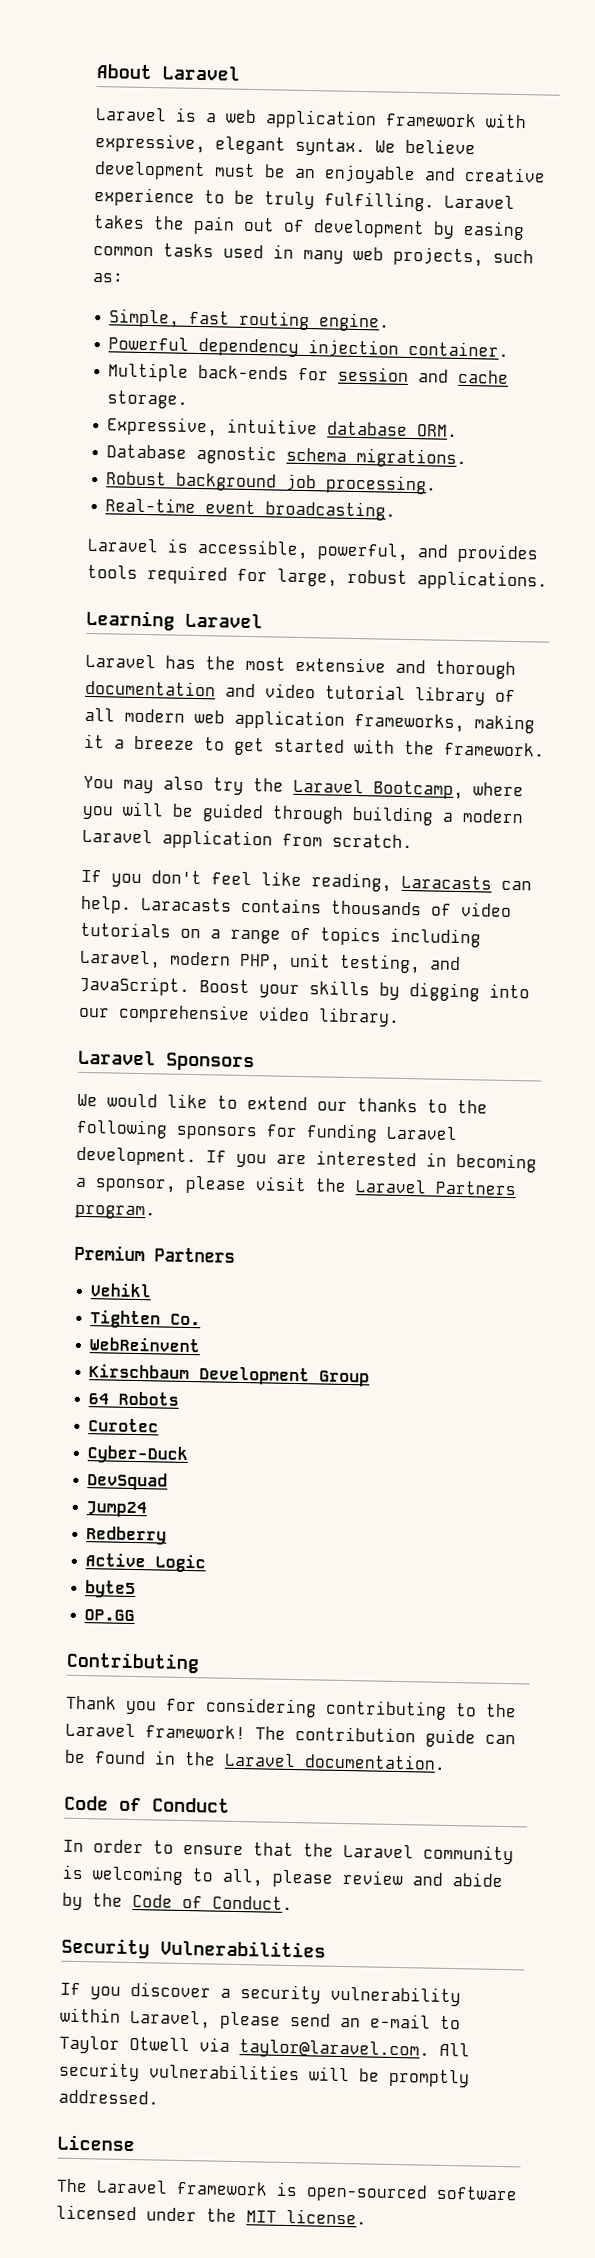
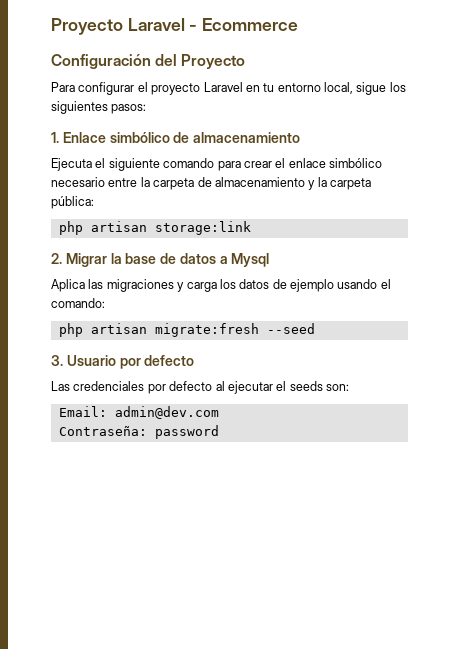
- About Laravel
- Laravel is a web application framework with expressive, elegant syntax. We believe development must be an enjoyable and creative experience to be truly fulfilling. Laravel takes the pain out of development by easing common tasks used in many web projects, such as:
- Simple, fast routing engine.
- Powerful dependency injection container.
- Multiple back-ends for session and cache storage.
- Expressive, intuitive database ORM.
- Database agnostic schema migrations.
- Robust background job processing.
- Real-time event broadcasting.
- Laravel is accessible, powerful, and provides tools required for large, robust applications.
- Learning Laravel
- Laravel has the most extensive and thorough documentation and video tutorial library of all modern web application frameworks, making it a breeze to get started with the framework.
- You may also try the Laravel Bootcamp, where you will be guided through building a modern Laravel application from scratch.
- If you don't feel like reading, Laracasts can help. Laracasts contains thousands of video tutorials on a range of topics including Laravel, modern PHP, unit testing, and JavaScript. Boost your skills by digging into our comprehensive video library.
- Laravel Sponsors
- We would like to extend our thanks to the following sponsors for funding Laravel development. If you are interested in becoming a sponsor, please visit the Laravel Partners program.
- Premium Partners
- Vehikl
- Tighten Co.
- WebReinvent
- Kirschbaum Development Group
- 64 Robots
- Curotec
- Cyber-Duck
- DevSquad
- Jump24
- Redberry
- Active Logic
- byte5
- OP.GG
- Contributing
- Thank you for considering contributing to the Laravel framework! The contribution guide can be found in the Laravel documentation.
- Code of Conduct
- In order to ensure that the Laravel community is welcoming to all, please review and abide by the Code of Conduct.
- Security Vulnerabilities
- If you discover a security vulnerability within Laravel, please send an e-mail to Taylor Otwell via taylor@laravel.com. All security vulnerabilities will be promptly addressed.
- License
- The Laravel framework is open-sourced software licensed under the MIT license.
+ Proyecto Laravel - Ecommerce
+ Configuración del Proyecto
+ Para configurar el proyecto Laravel en tu entorno local, sigue los siguientes pasos:
+ 1. Enlace simbólico de almacenamiento
+ Ejecuta el siguiente comando para crear el enlace simbólico necesario entre la carpeta de almacenamiento y la carpeta pública:
+ php artisan storage:link
+ 2. Migrar la base de datos a Mysql
+ Aplica las migraciones y carga los datos de ejemplo usando el comando:
+ php artisan migrate:fresh --seed
+ 3. Usuario por defecto
+ Las credenciales por defecto al ejecutar el seeds son:
+ Email: admin@dev.com
+ Contraseña: password

